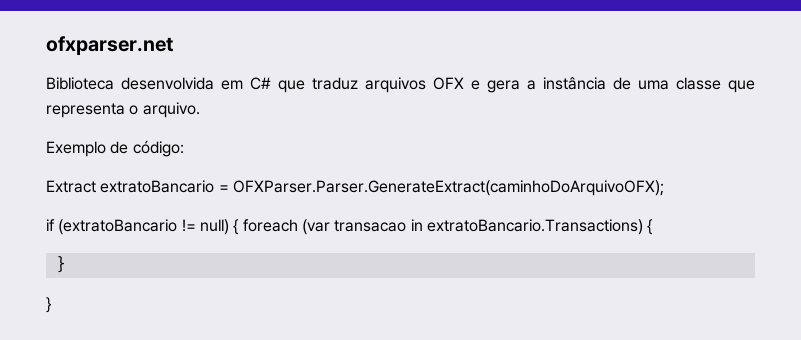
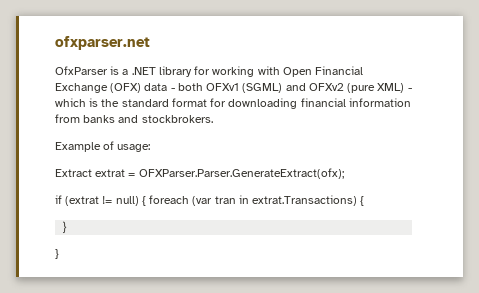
- Biblioteca desenvolvida em C# que traduz arquivos OFX e gera a instância de uma classe que representa o arquivo.
- Exemplo de código:
- Extract extratoBancario = OFXParser.Parser.GenerateExtract(caminhoDoArquivoOFX);
+ OfxParser is a .NET library for working with Open Financial Exchange (OFX) data - both OFXv1 (SGML) and OFXv2 (pure XML) - which is the standard format for downloading financial information from banks and stockbrokers.
+ Example of usage:
+ Extract extrat = OFXParser.Parser.GenerateExtract(ofx);
- if (extratoBancario != null) { foreach (var transacao in extratoBancario.Transactions) {
+ if (extrat != null) { foreach (var tran in extrat.Transactions) {

